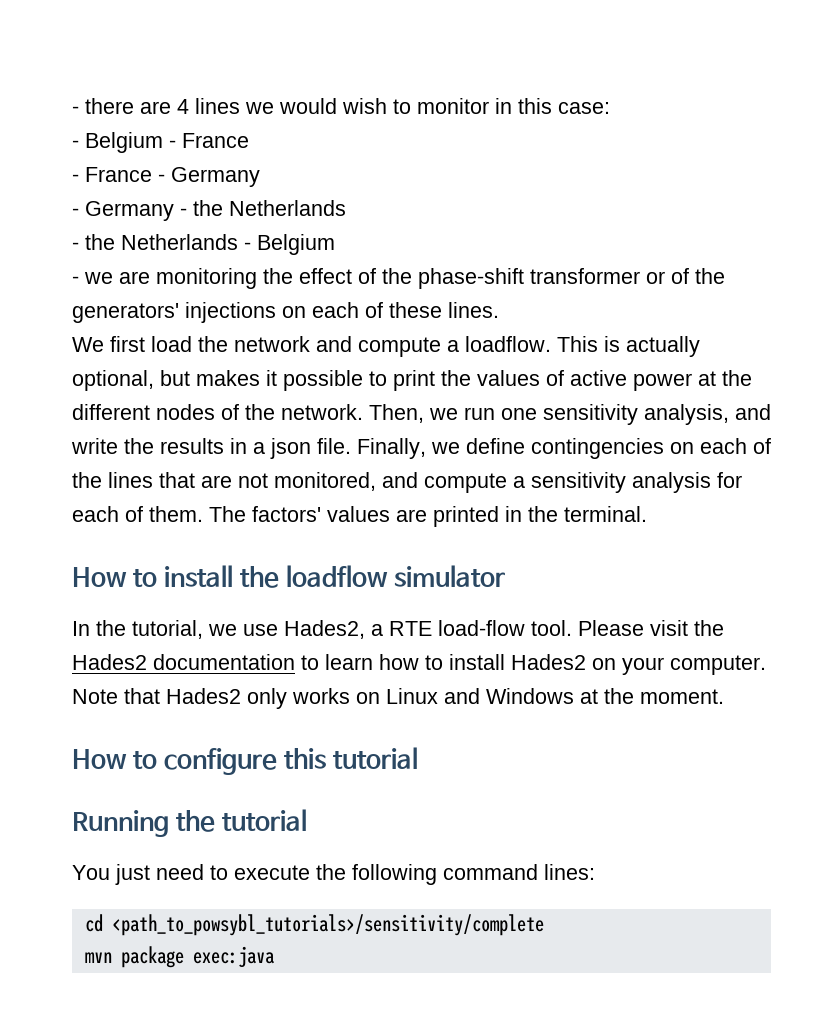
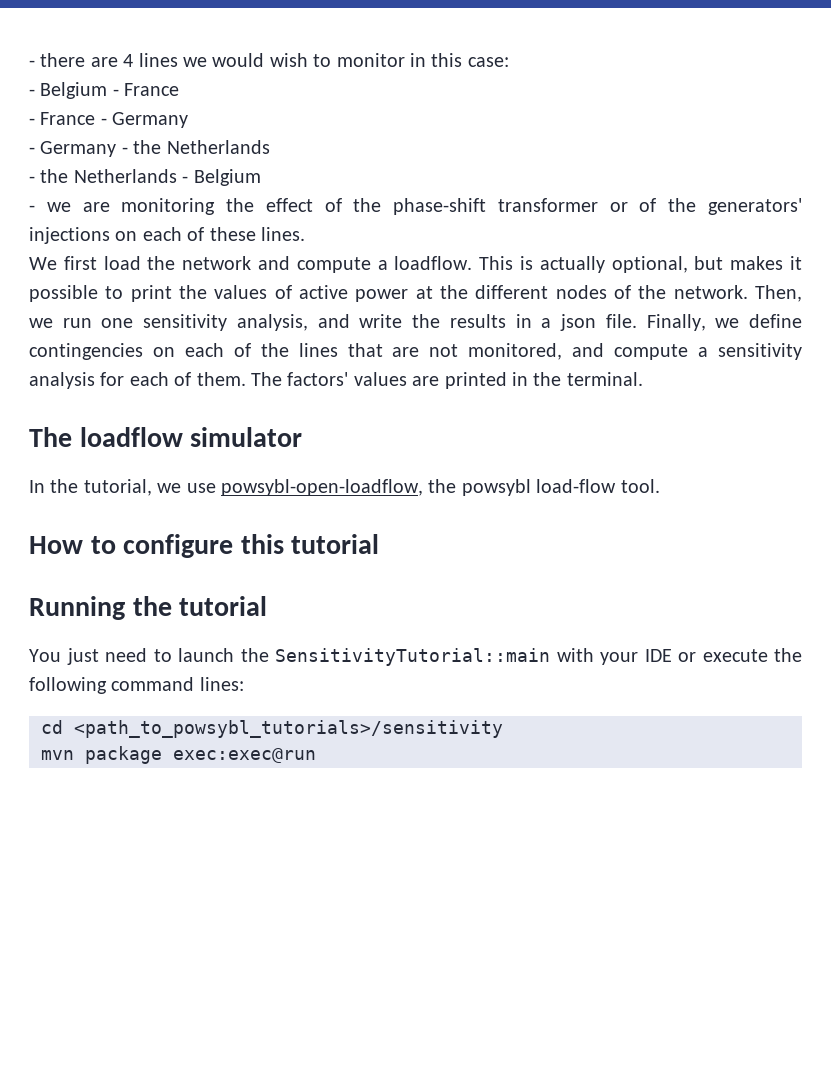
- How to install the loadflow simulator
+ The loadflow simulator
- In the tutorial, we use Hades2, a RTE load-flow tool. Please visit the Hades2 documentation to learn how to install Hades2 on your computer. Note that Hades2 only works on Linux and Windows at the moment.
+ In the tutorial, we use powsybl-open-loadflow, the powsybl load-flow tool.
- You just need to execute the following command lines:
+ You just need to launch the SensitivityTutorial::main with your IDE or execute the following command lines:
- cd <path_to_powsybl_tutorials>/sensitivity/complete
+ cd <path_to_powsybl_tutorials>/sensitivity
- mvn package exec:java
+ mvn package exec:exec@run

